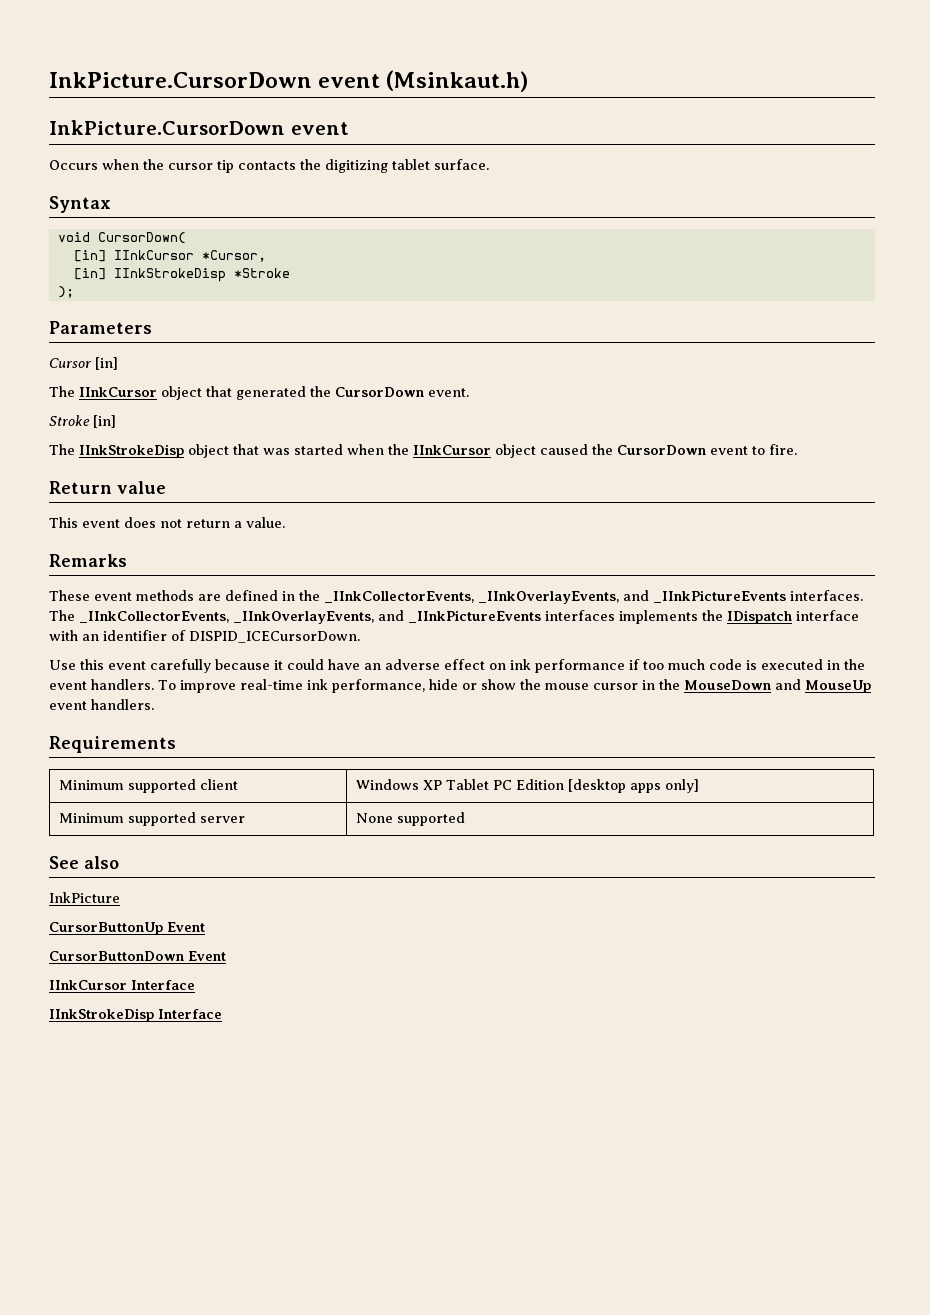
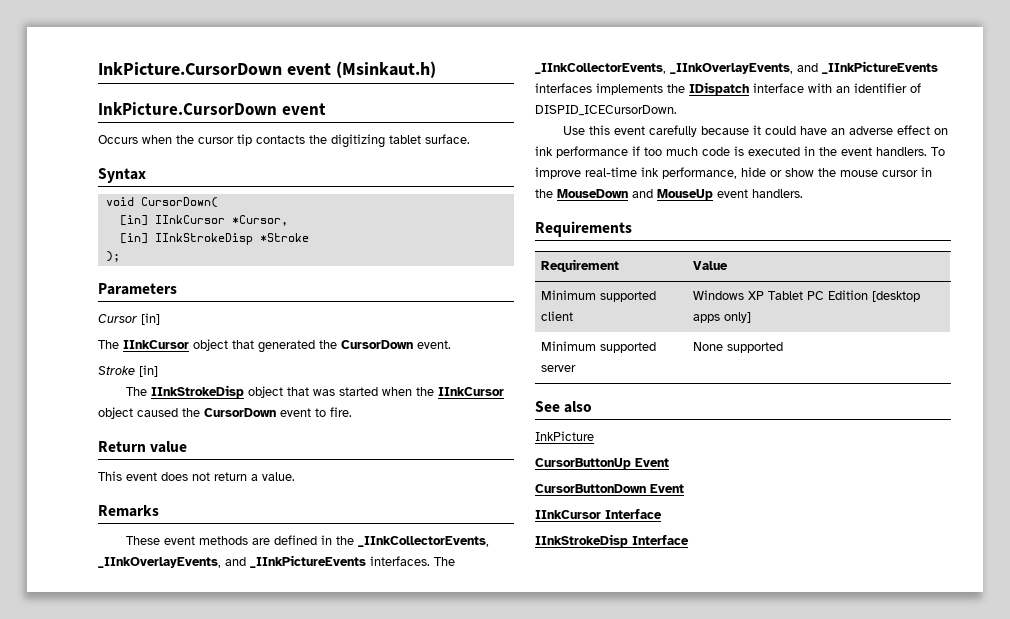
+ Requirement | Value

